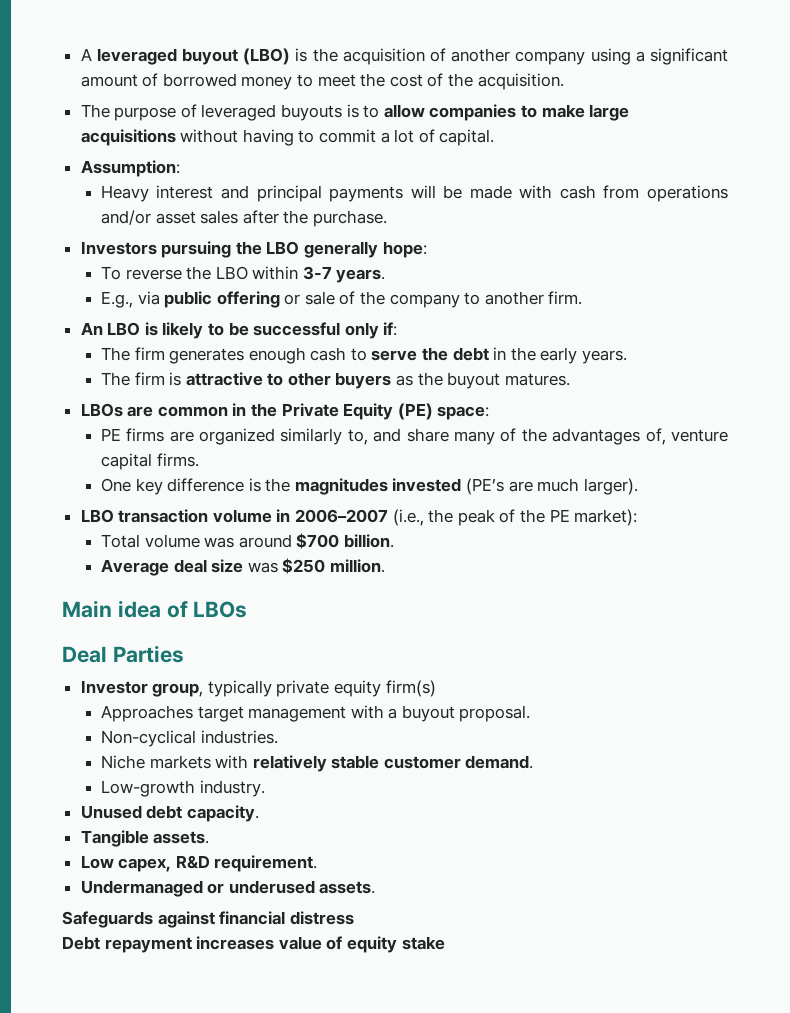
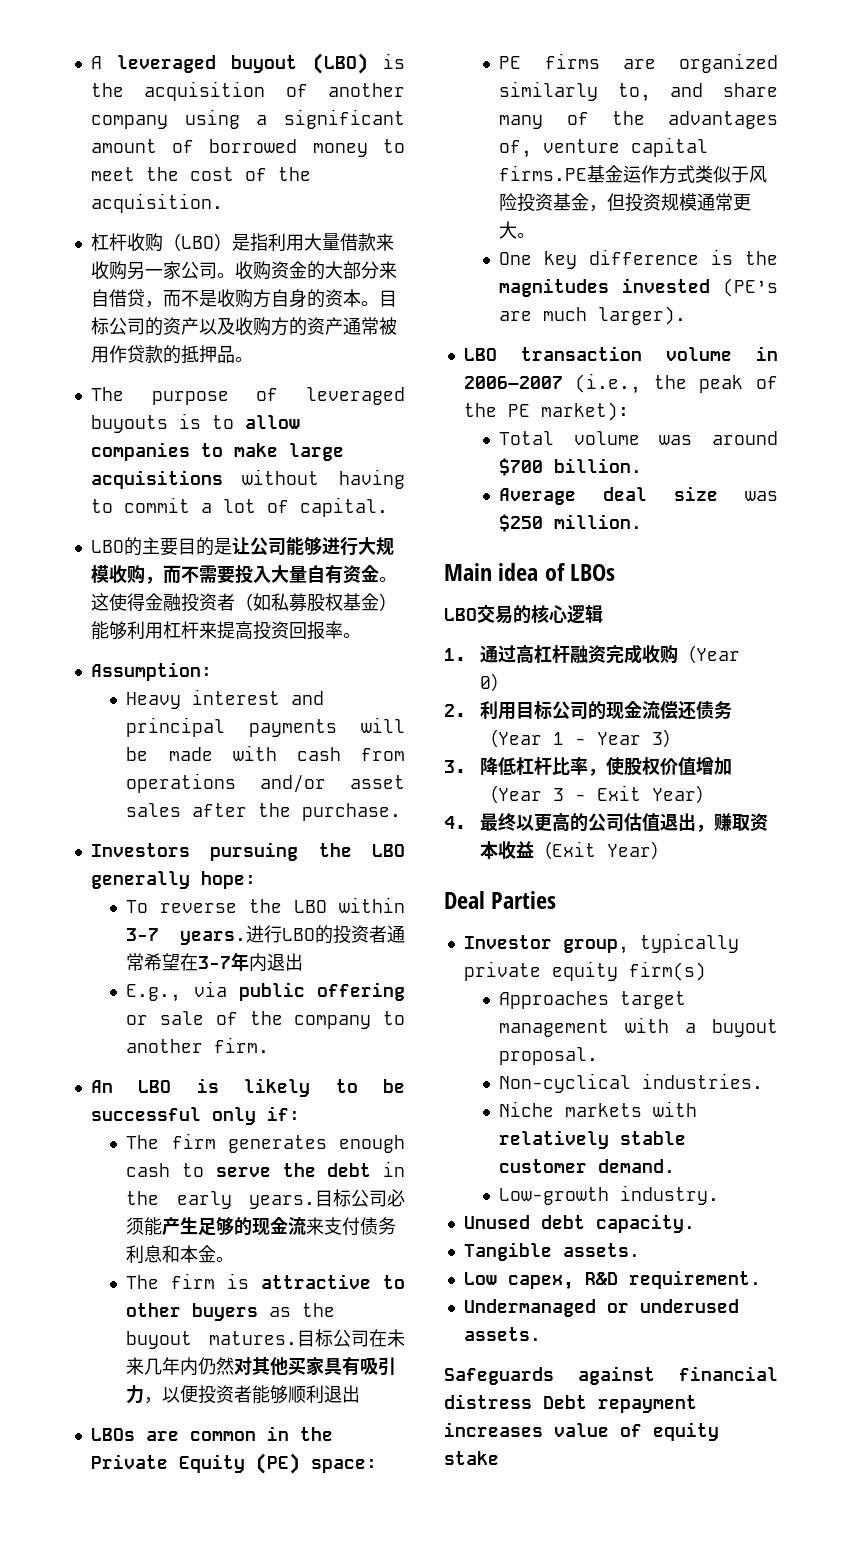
+ 杠杆收购（LBO）是指利用大量借款来收购另一家公司。收购资金的大部分来自借贷，而不是收购方自身的资本。目标公司的资产以及收购方的资产通常被用作贷款的抵押品。
+ LBO的主要目的是让公司能够进行大规模收购，而不需要投入大量自有资金。这使得金融投资者（如私募股权基金）能够利用杠杆来提高投资回报率。
+ 进行LBO的投资者通常希望在3-7年内退出
+ 目标公司必须能产生足够的现金流来支付债务利息和本金。
+ 目标公司在未来几年内仍然对其他买家具有吸引力，以便投资者能够顺利退出
- PE firms are organized similarly to, and share many of the advantages of, venture capital firms.
+ PE firms are organized similarly to, and share many of the advantages of, venture capital firms.PE基金运作方式类似于风险投资基金，但投资规模通常更大。
+ LBO交易的核心逻辑
+ 1.通过高杠杆融资完成收购（Year 0）
+ 2.利用目标公司的现金流偿还债务（Year 1 - Year 3）
+ 3.降低杠杆比率，使股权价值增加（Year 3 - Exit Year）
+ 4.最终以更高的公司估值退出，赚取资本收益（Exit Year）
- Safeguards against financial distress
- Debt repayment increases value of equity stake
+ Safeguards against financial distress Debt repayment increases value of equity stake

